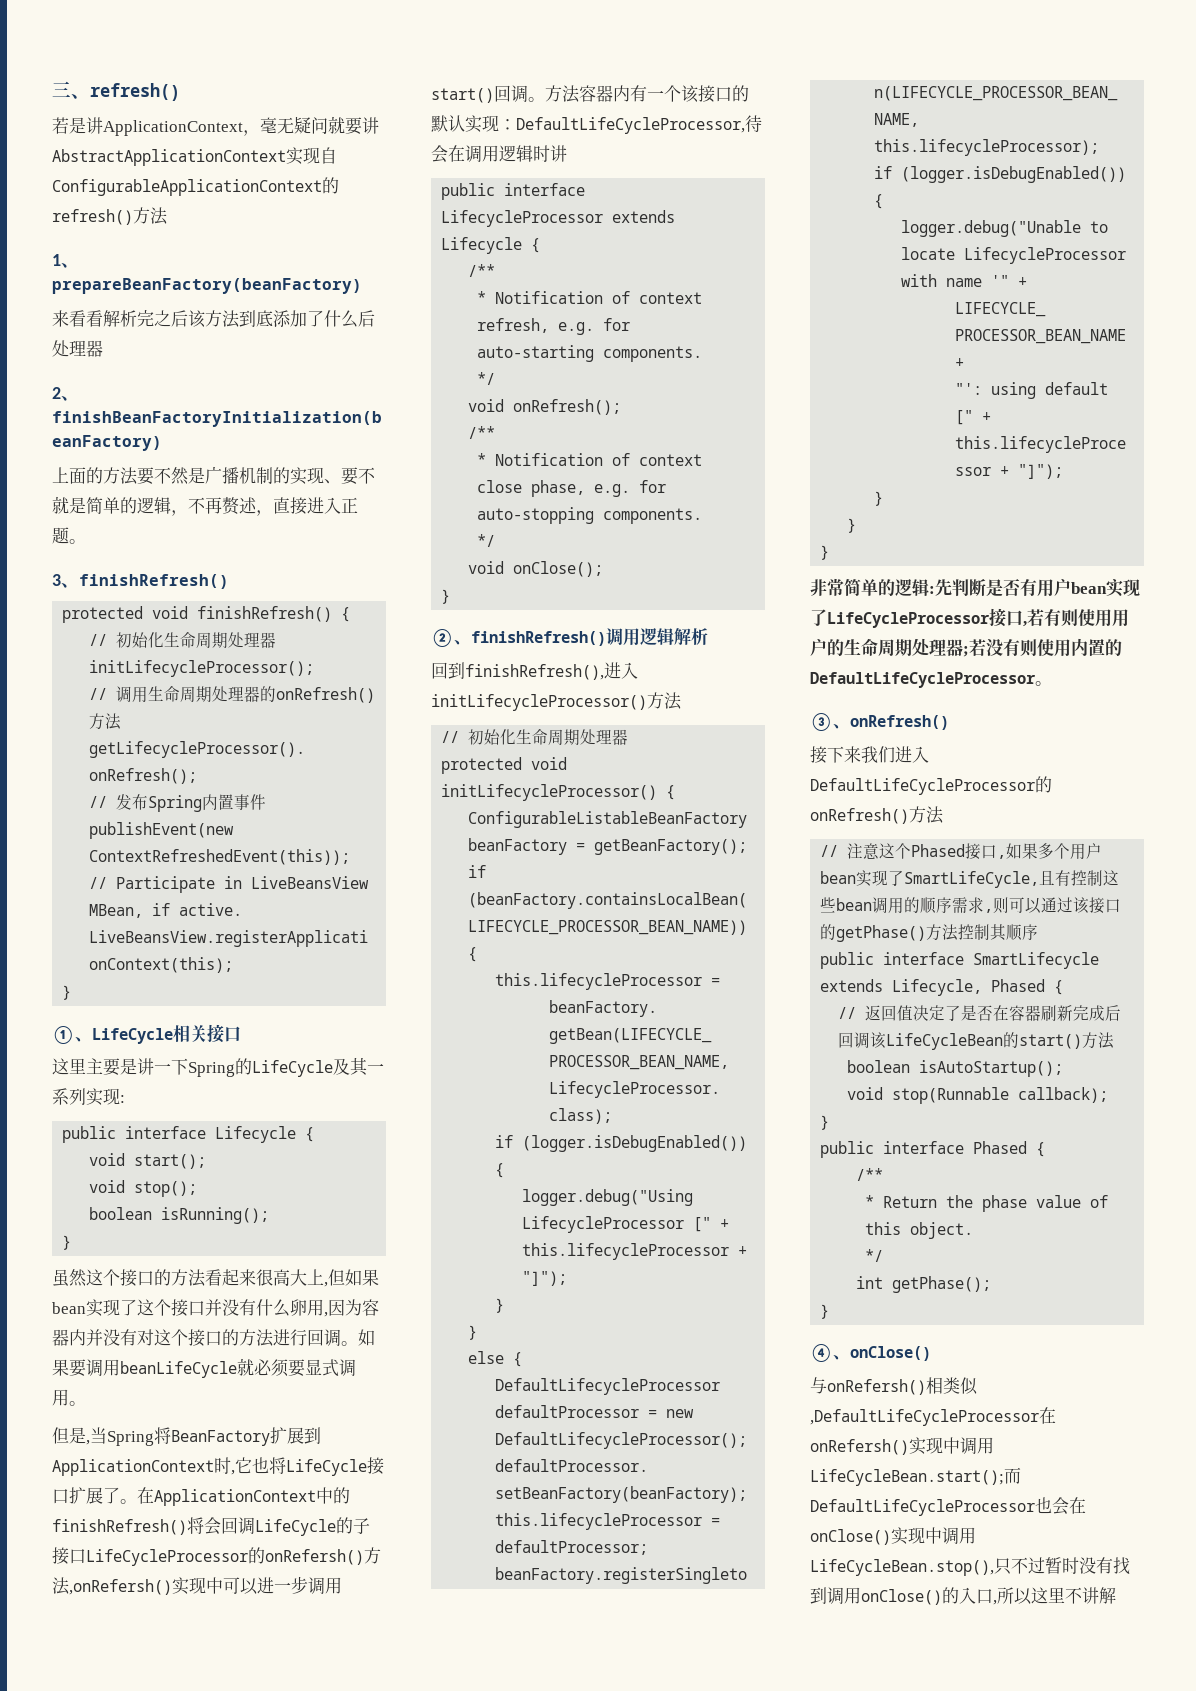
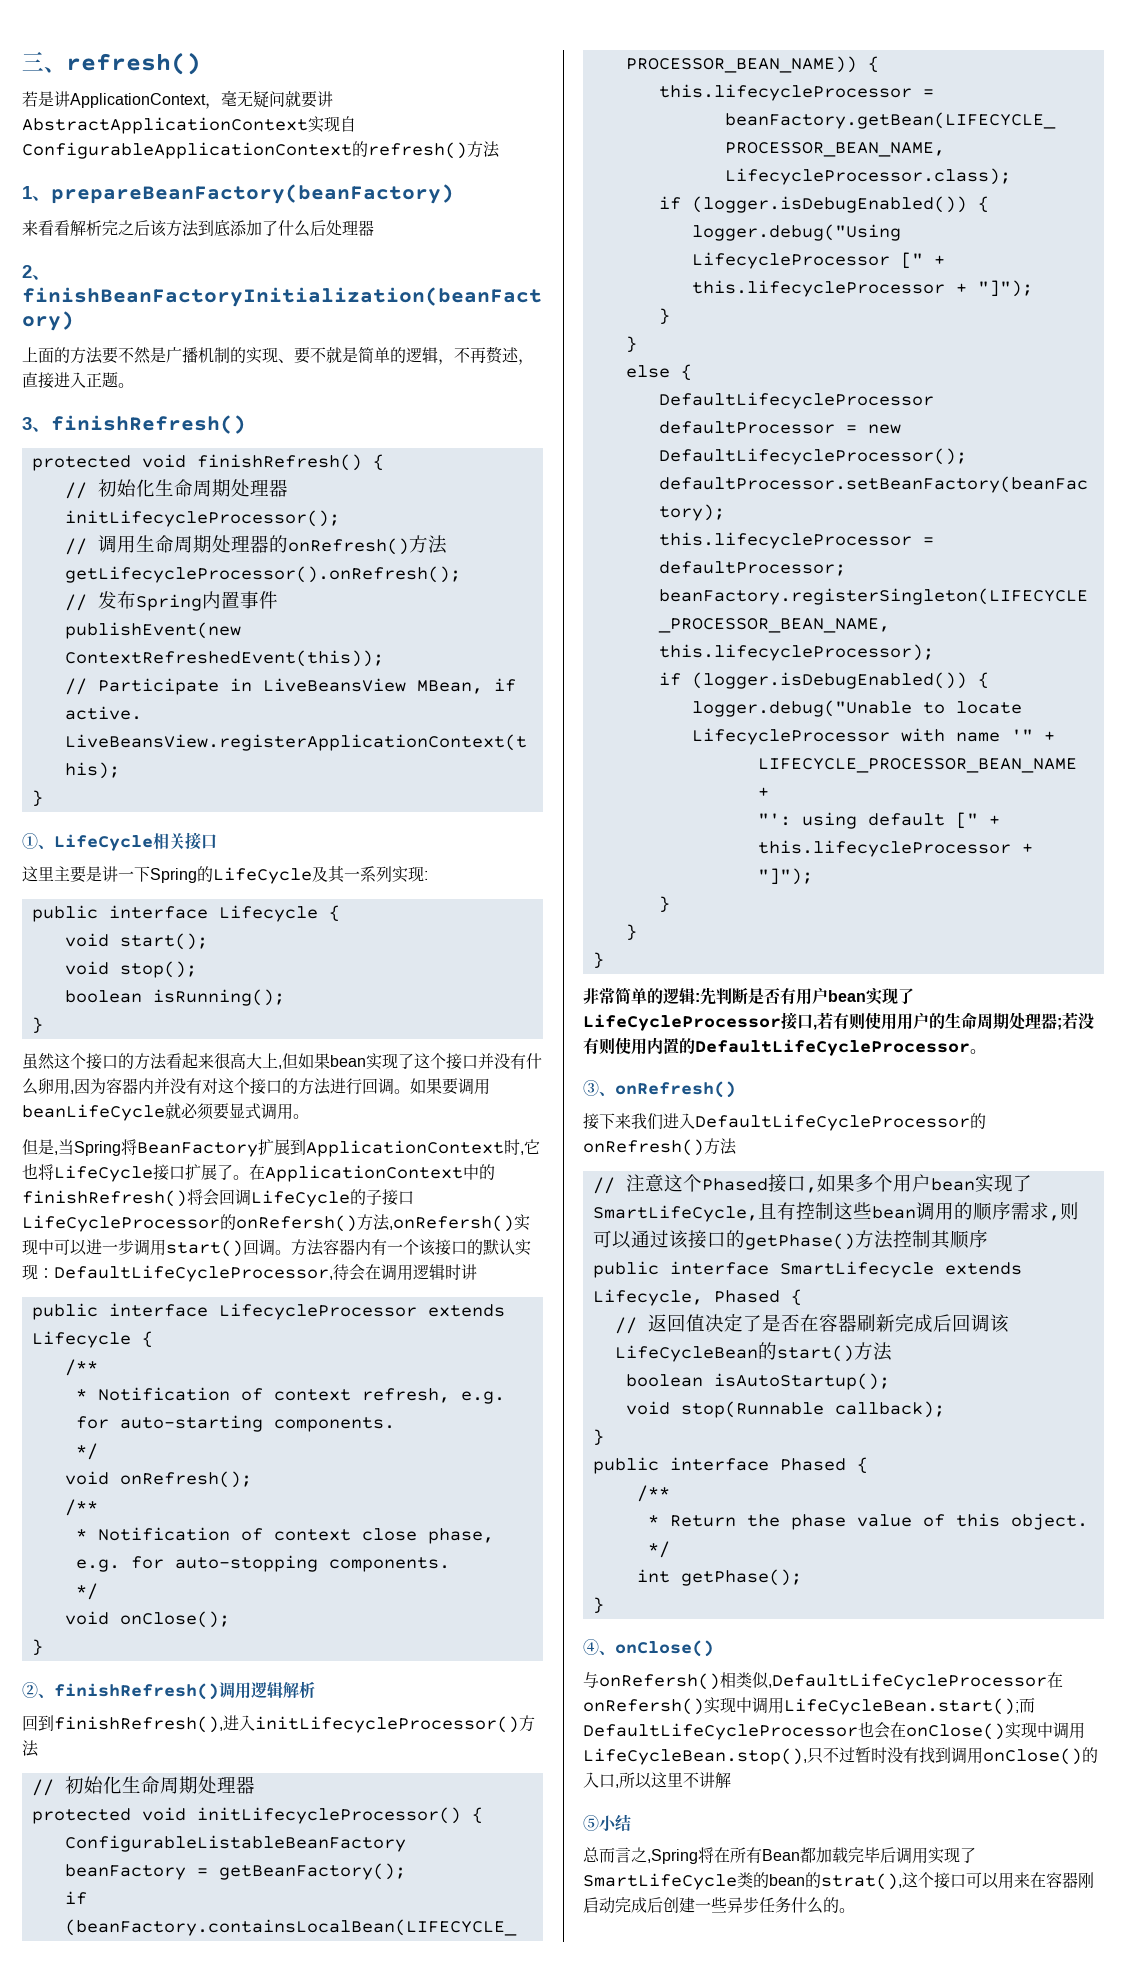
+ ⑤小结
+ 总而言之,Spring将在所有Bean都加载完毕后调用实现了SmartLifeCycle类的bean的strat(),这个接口可以用来在容器刚启动完成后创建一些异步任务什么的。

